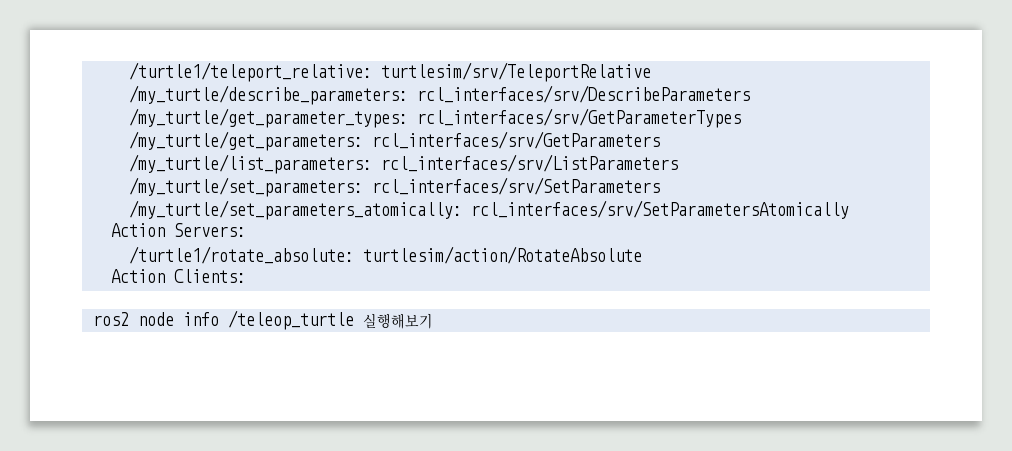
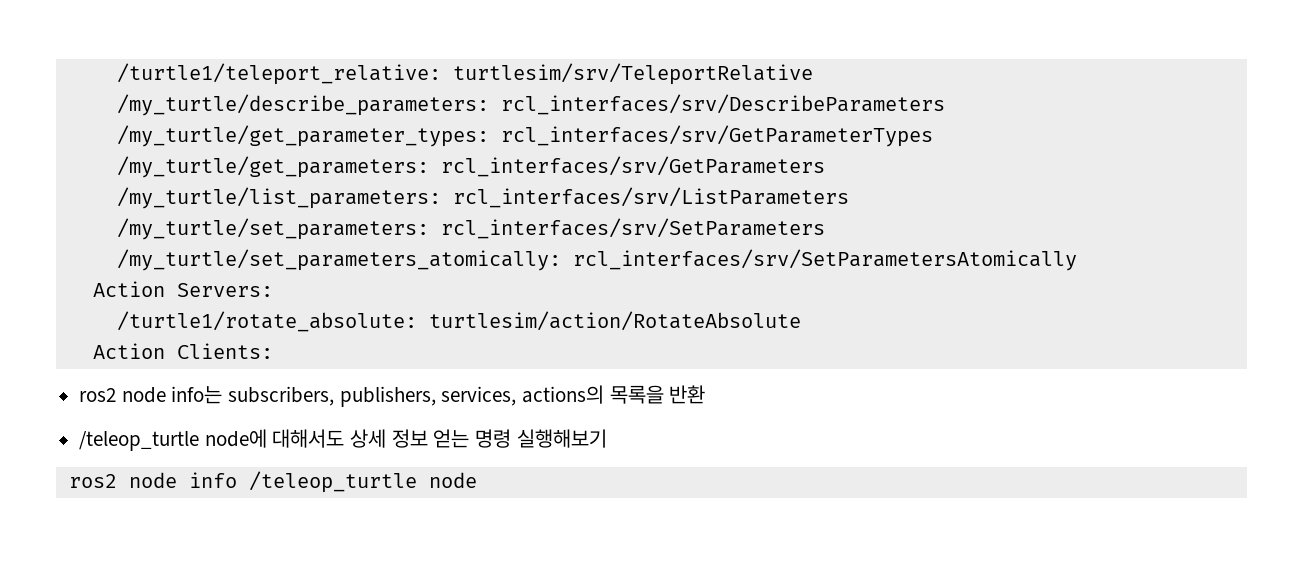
+ ros2 node info는 subscribers, publishers, services, actions의 목록을 반환
+ /teleop_turtle node에 대해서도 상세 정보 얻는 명령 실행해보기
- ros2 node info /teleop_turtle 실행해보기
+ ros2 node info /teleop_turtle node

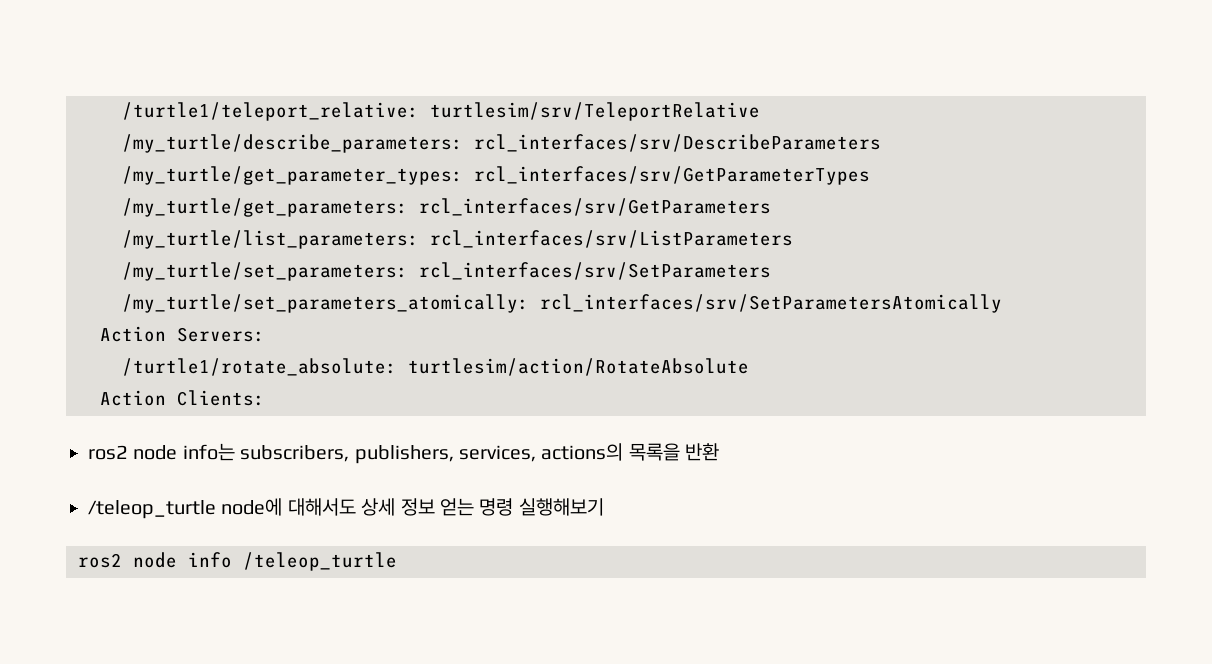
- ros2 node info /teleop_turtle node
+ ros2 node info /teleop_turtle

